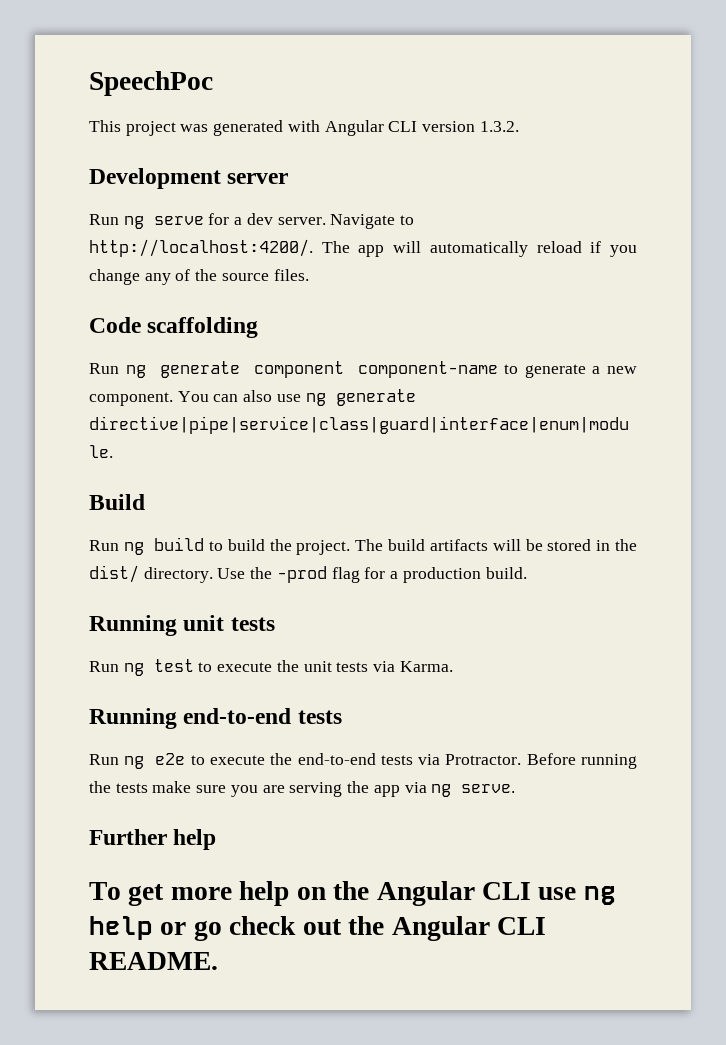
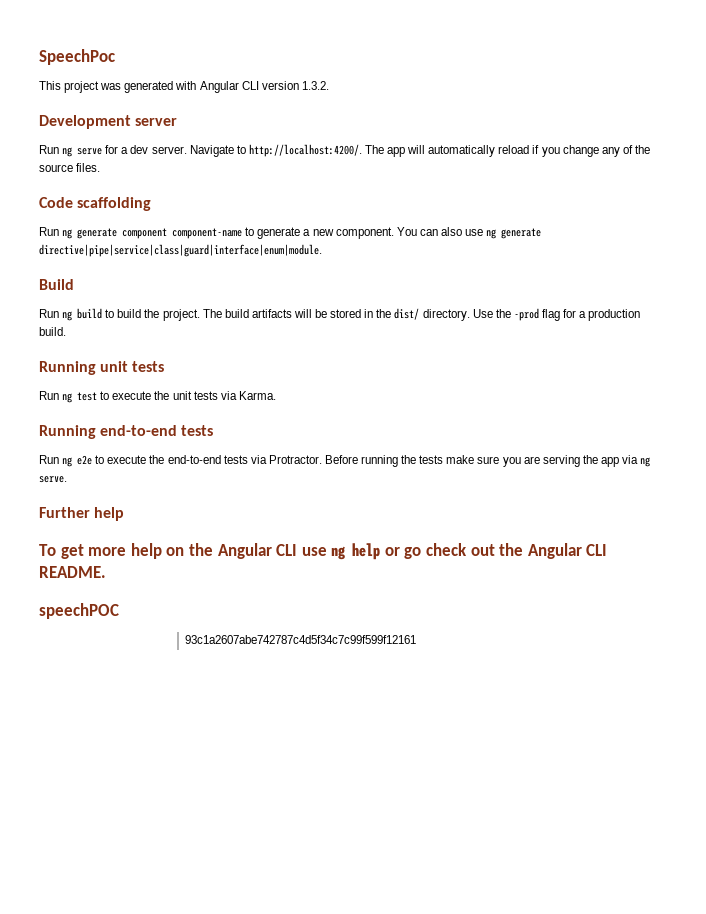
+ speechPOC
+ 93c1a2607abe742787c4d5f34c7c99f599f12161

